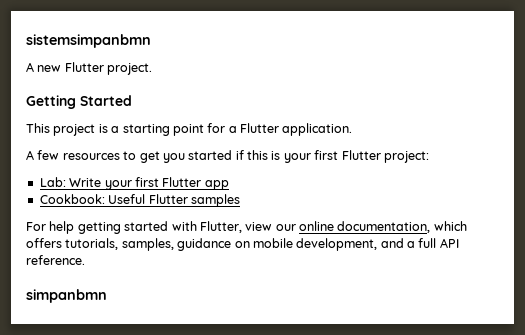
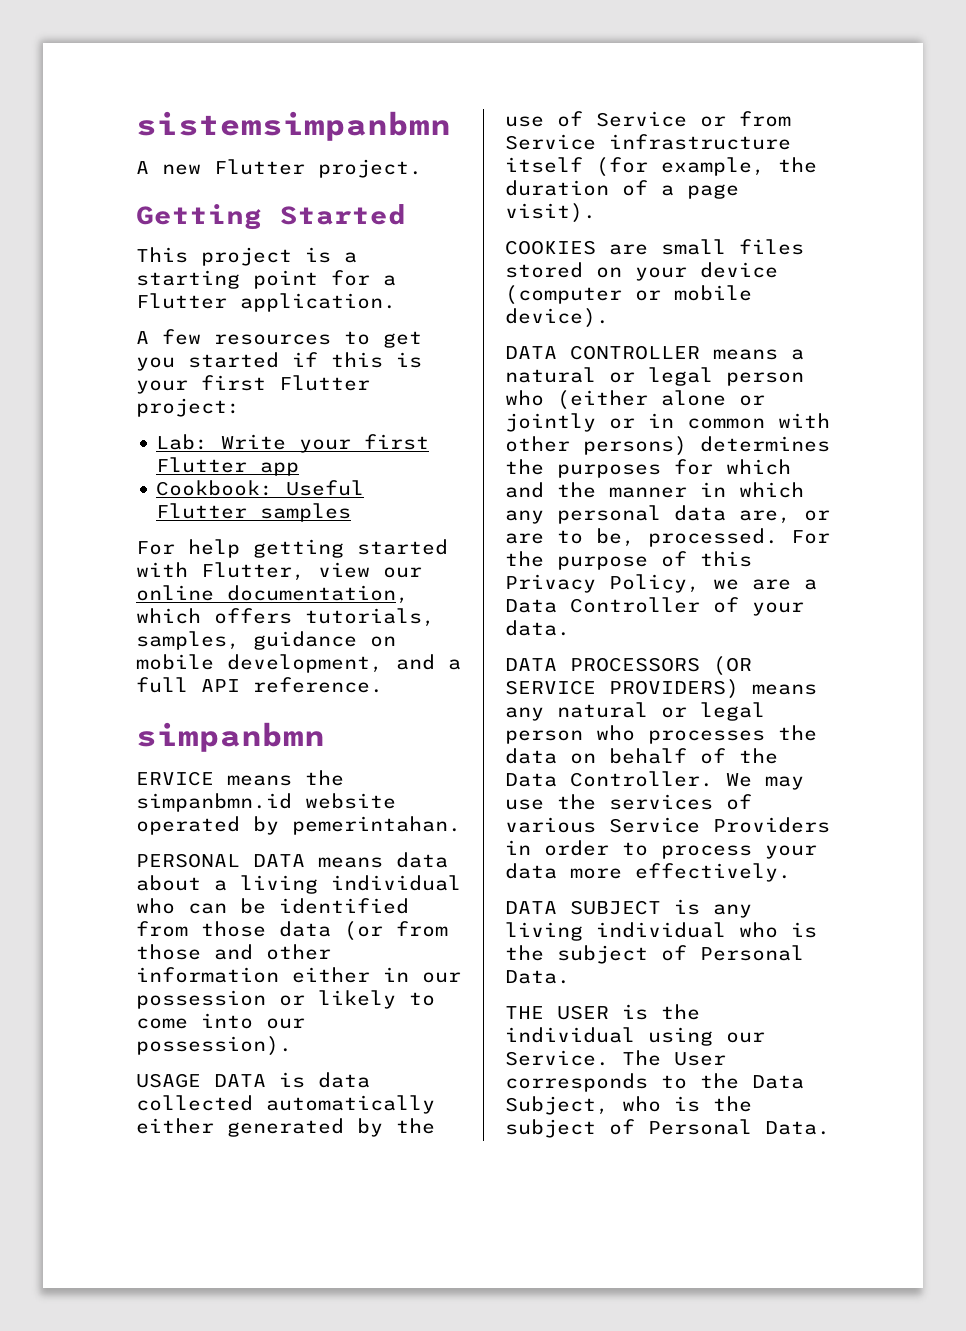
+ ERVICE means the simpanbmn.id website operated by pemerintahan.
+ PERSONAL DATA means data about a living individual who can be identified from those data (or from those and other information either in our possession or likely to come into our possession).
+ USAGE DATA is data collected automatically either generated by the use of Service or from Service infrastructure itself (for example, the duration of a page visit).
+ COOKIES are small files stored on your device (computer or mobile device).
+ DATA CONTROLLER means a natural or legal person who (either alone or jointly or in common with other persons) determines the purposes for which and the manner in which any personal data are, or are to be, processed. For the purpose of this Privacy Policy, we are a Data Controller of your data.
+ DATA PROCESSORS (OR SERVICE PROVIDERS) means any natural or legal person who processes the data on behalf of the Data Controller. We may use the services of various Service Providers in order to process your data more effectively.
+ DATA SUBJECT is any living individual who is the subject of Personal Data.
+ THE USER is the individual using our Service. The User corresponds to the Data Subject, who is the subject of Personal Data.

